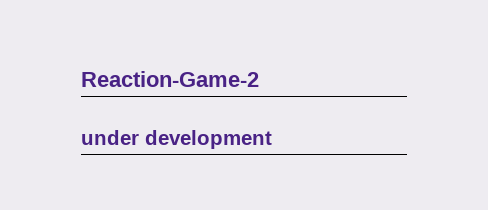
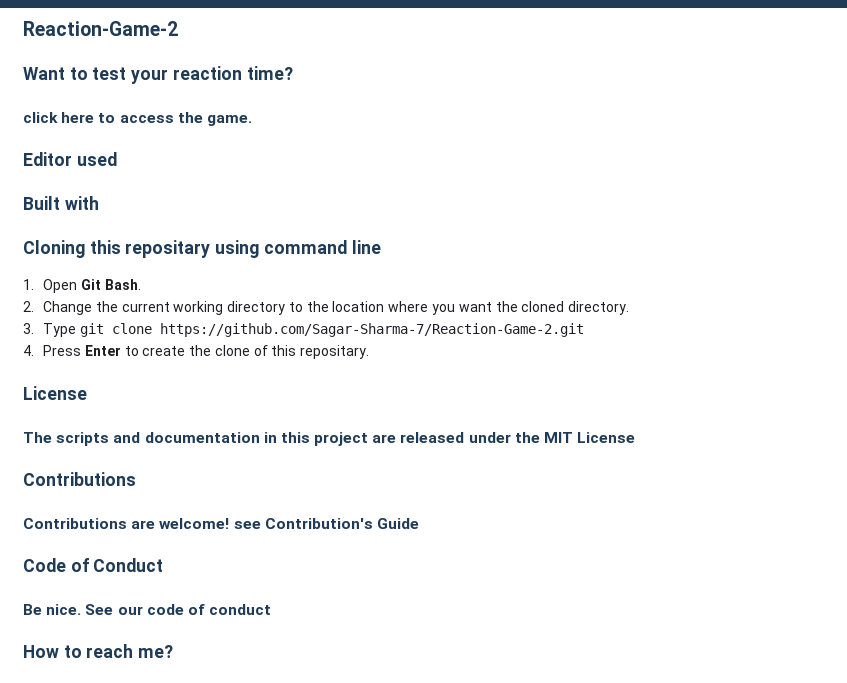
- under development
+ Want to test your reaction time?
+ click here to access the game.
+ Editor used
+ Built with
+ Cloning this repositary using command line
+ 1. Open Git Bash.
+ 2. Change the current working directory to the location where you want the cloned directory.
+ 3. Type git clone https://github.com/Sagar-Sharma-7/Reaction-Game-2.git
+ 4. Press Enter to create the clone of this repositary.
+ License
+ The scripts and documentation in this project are released under the MIT License
+ Contributions
+ Contributions are welcome! see Contribution's Guide
+ Code of Conduct
+ Be nice. See our code of conduct
+ How to reach me?

